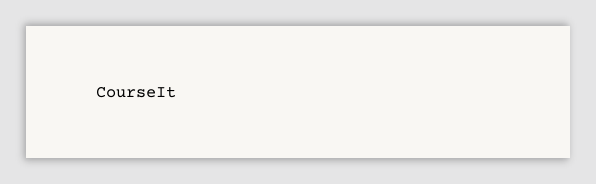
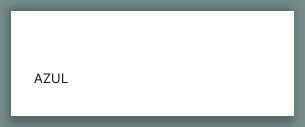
- CourseIt
+ AZUL

